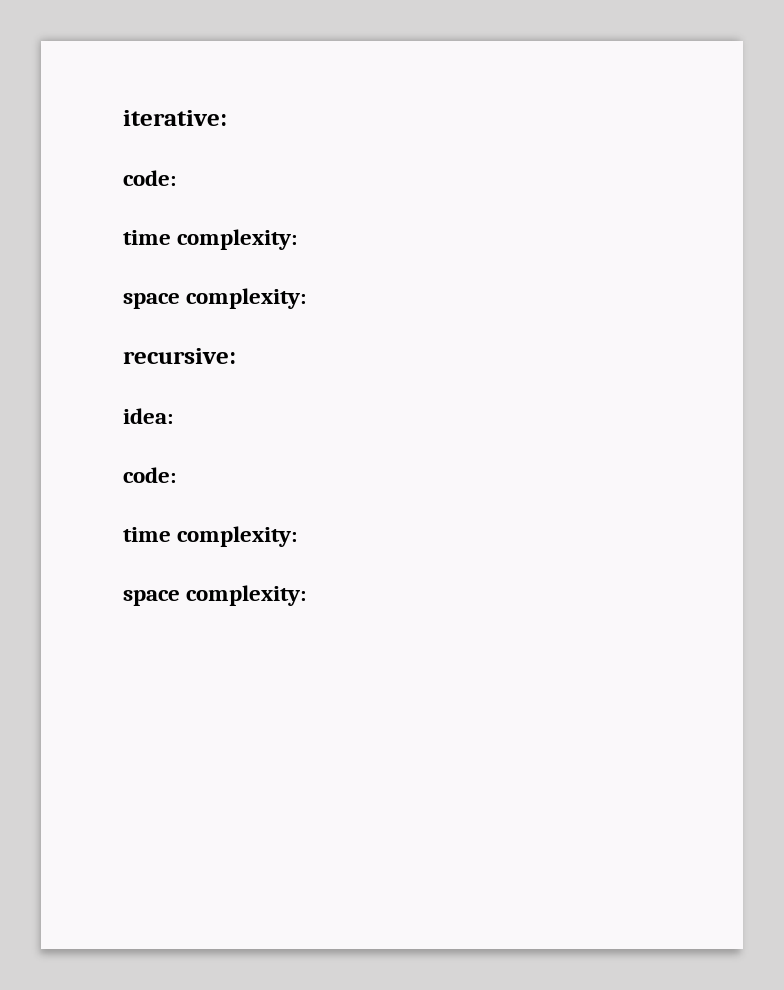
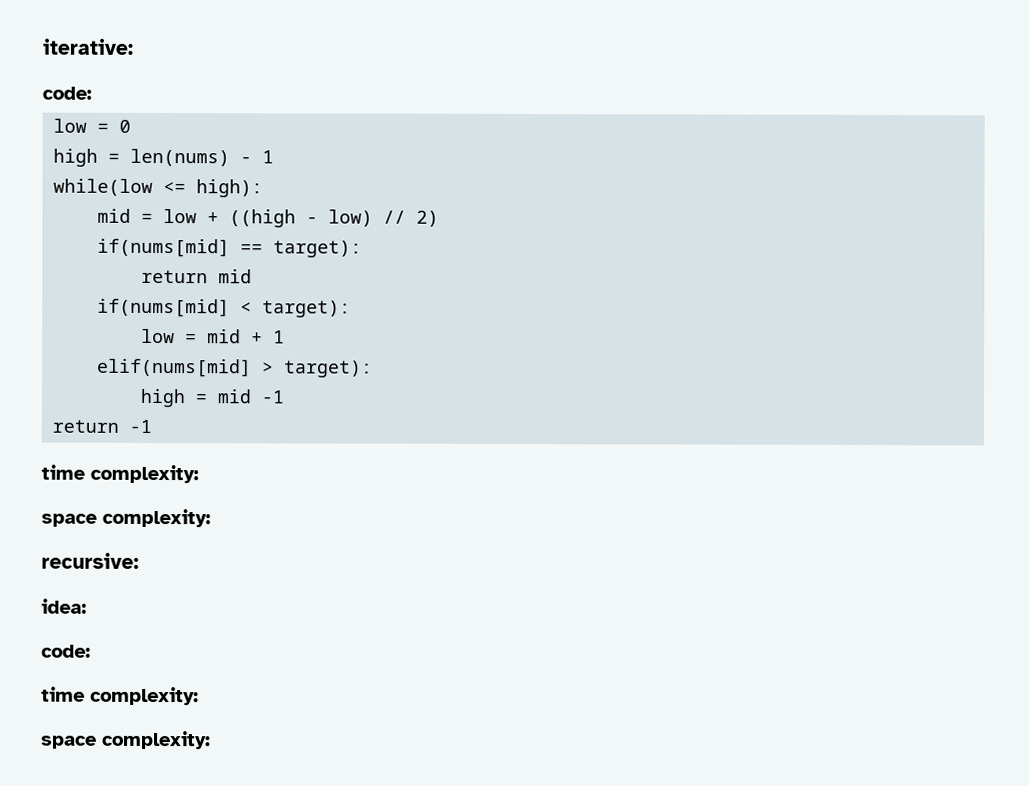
+ low = 0
+ high = len(nums) - 1
+ while(low <= high):
+ mid = low + ((high - low) // 2)
+ if(nums[mid] == target):
+ return mid
+ if(nums[mid] < target):
+ low = mid + 1
+ elif(nums[mid] > target):
+ high = mid -1
+ return -1

